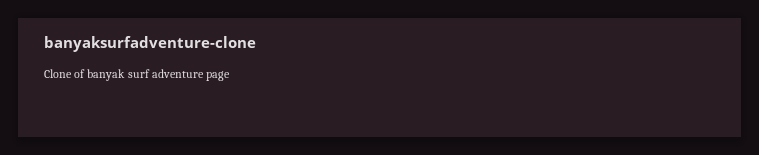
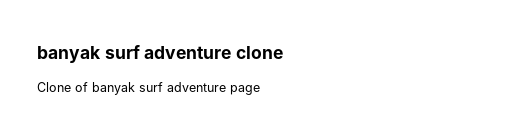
- banyaksurfadventure-clone
+ banyak surf adventure clone

